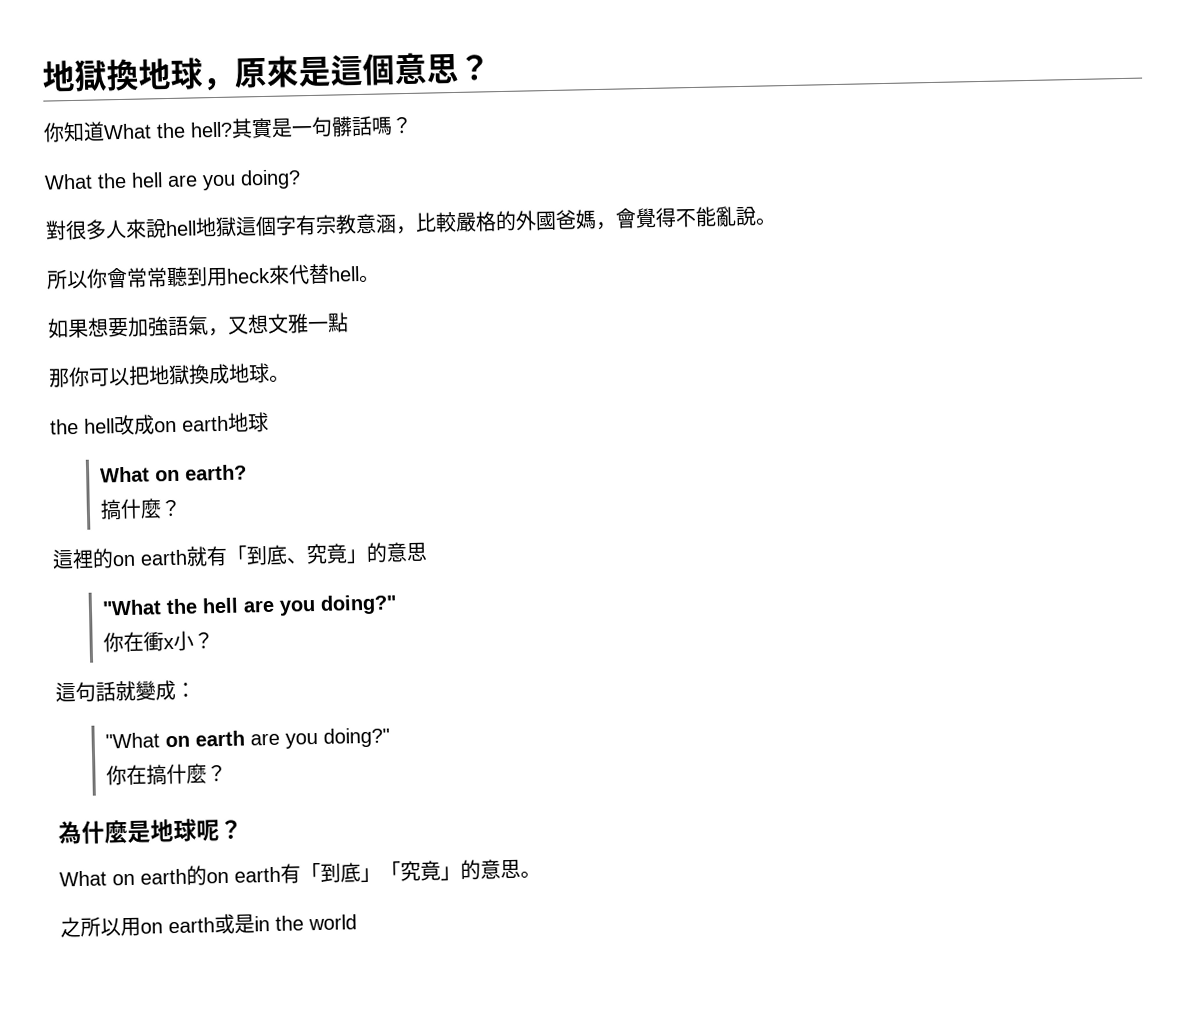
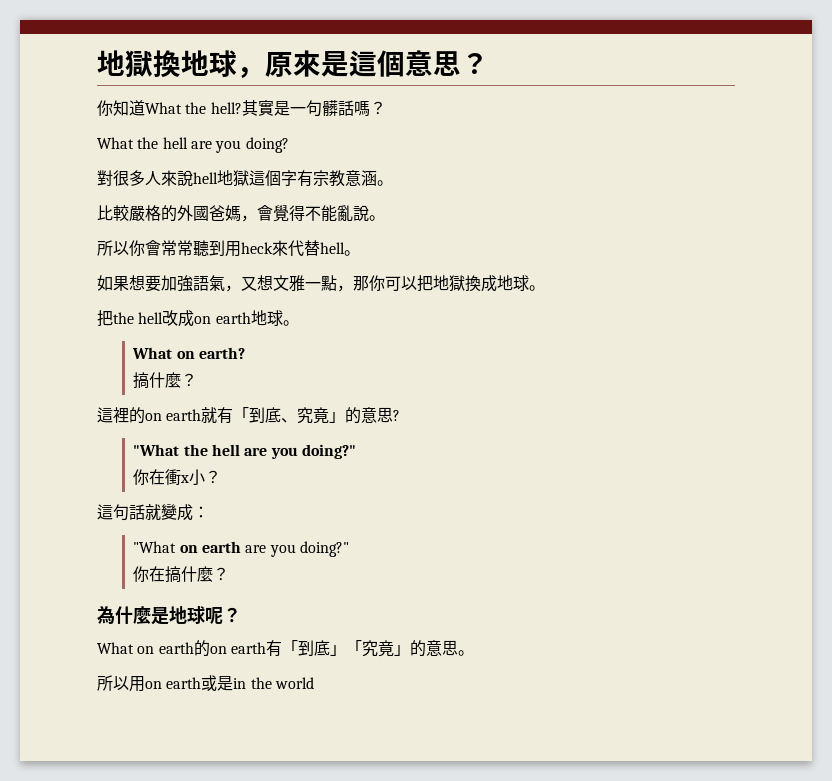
- 對很多人來說hell地獄這個字有宗教意涵，比較嚴格的外國爸媽，會覺得不能亂說。
+ 對很多人來說hell地獄這個字有宗教意涵。
+ 比較嚴格的外國爸媽，會覺得不能亂說。
- 如果想要加強語氣，又想文雅一點
- 那你可以把地獄換成地球。
+ 如果想要加強語氣，又想文雅一點，那你可以把地獄換成地球。
- the hell改成on earth地球
+ 把the hell改成on earth地球。
- 這裡的on earth就有「到底、究竟」的意思
+ 這裡的on earth就有「到底、究竟」的意思?
- 之所以用on earth或是in the world
+ 所以用on earth或是in the world

